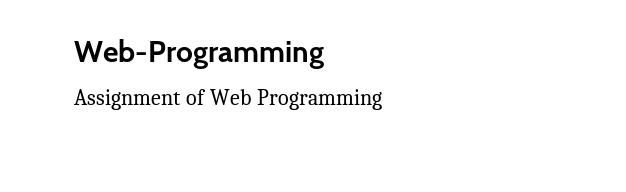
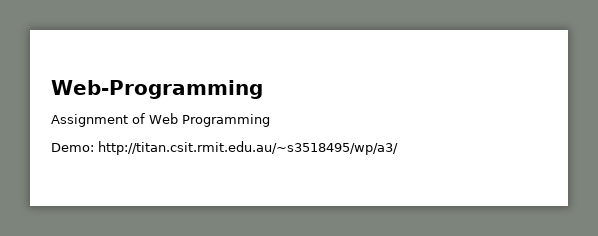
+ Demo: http://titan.csit.rmit.edu.au/~s3518495/wp/a3/

